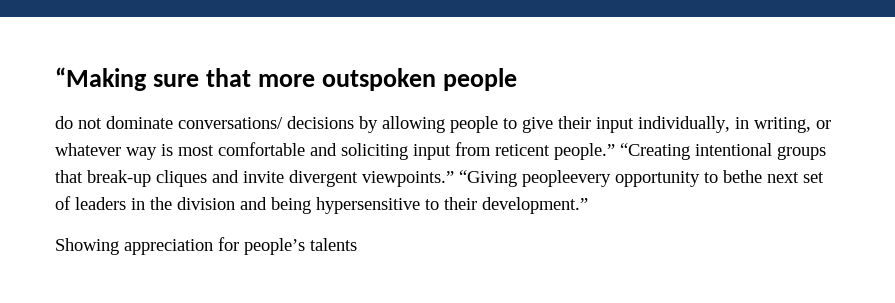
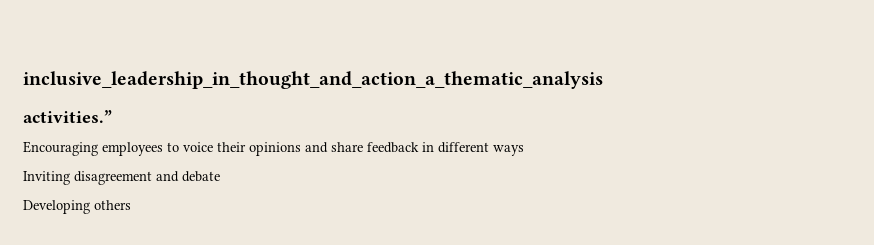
- “Making sure that more outspoken people
- do not dominate conversations/ decisions by allowing people to give their input individually, in writing, or whatever way is most comfortable and soliciting input from reticent people.” “Creating intentional groups that break-up cliques and invite divergent viewpoints.” “Giving peopleevery opportunity to bethe next set of leaders in the division and being hypersensitive to their development.”
- Showing appreciation for people’s talents
+ inclusive_leadership_in_thought_and_action_a_thematic_analysis
+ activities.”
+ Encouraging employees to voice their opinions and share feedback in different ways
+ Inviting disagreement and debate
+ Developing others

